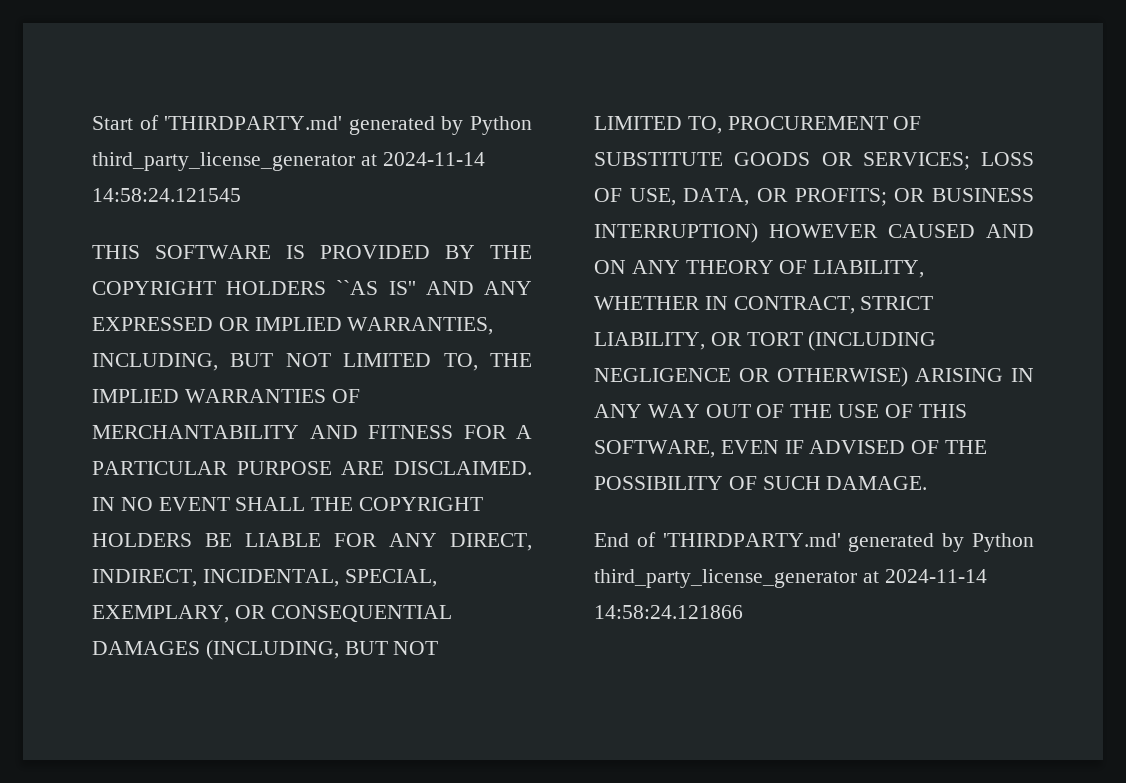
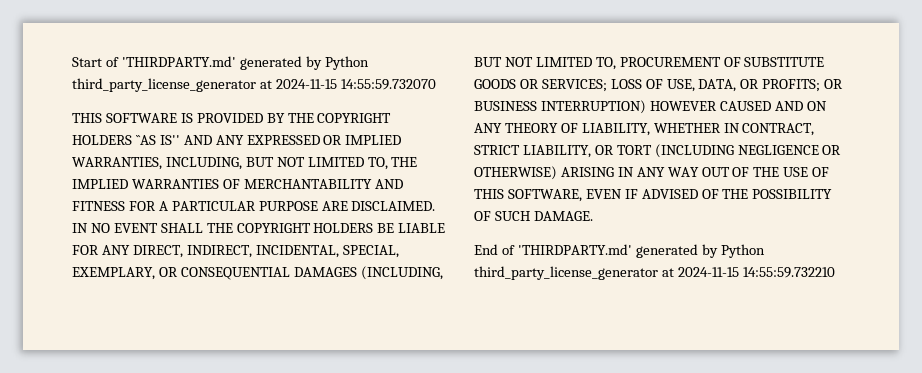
- Start of 'THIRDPARTY.md' generated by Python third_party_license_generator at 2024-11-14 14:58:24.121545
+ Start of 'THIRDPARTY.md' generated by Python third_party_license_generator at 2024-11-15 14:55:59.732070
- End of 'THIRDPARTY.md' generated by Python third_party_license_generator at 2024-11-14 14:58:24.121866
+ End of 'THIRDPARTY.md' generated by Python third_party_license_generator at 2024-11-15 14:55:59.732210

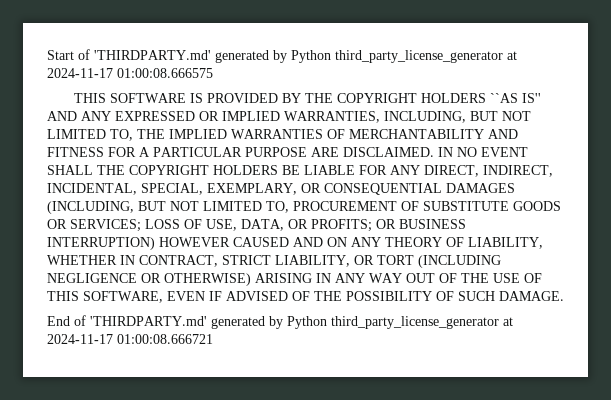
- Start of 'THIRDPARTY.md' generated by Python third_party_license_generator at 2024-11-15 14:55:59.732070
+ Start of 'THIRDPARTY.md' generated by Python third_party_license_generator at 2024-11-17 01:00:08.666575
- End of 'THIRDPARTY.md' generated by Python third_party_license_generator at 2024-11-15 14:55:59.732210
+ End of 'THIRDPARTY.md' generated by Python third_party_license_generator at 2024-11-17 01:00:08.666721

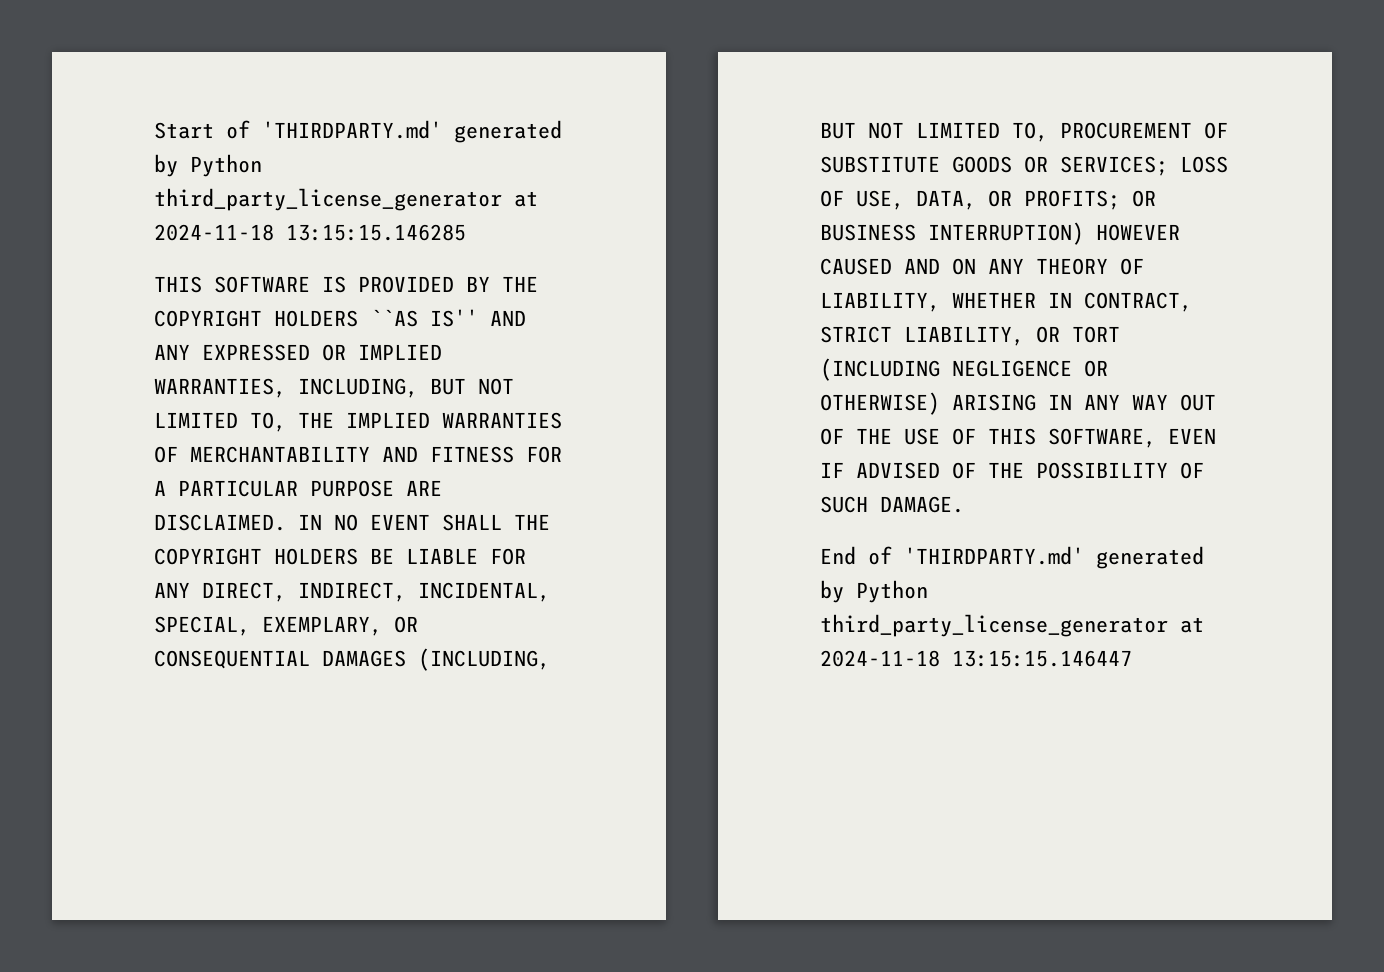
- Start of 'THIRDPARTY.md' generated by Python third_party_license_generator at 2024-11-17 01:00:08.666575
+ Start of 'THIRDPARTY.md' generated by Python third_party_license_generator at 2024-11-18 13:15:15.146285
- End of 'THIRDPARTY.md' generated by Python third_party_license_generator at 2024-11-17 01:00:08.666721
+ End of 'THIRDPARTY.md' generated by Python third_party_license_generator at 2024-11-18 13:15:15.146447

